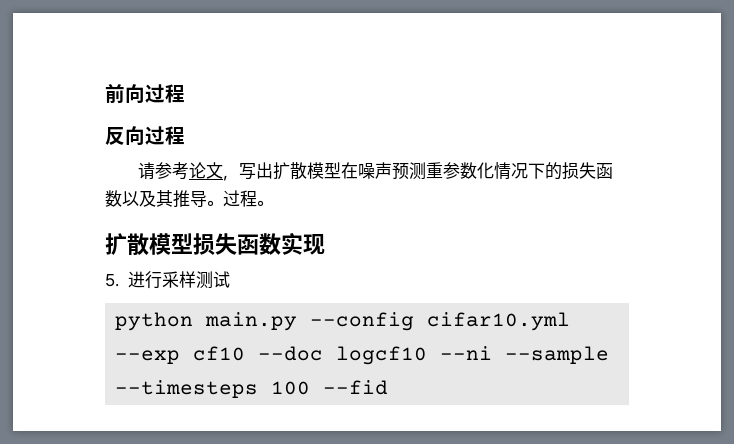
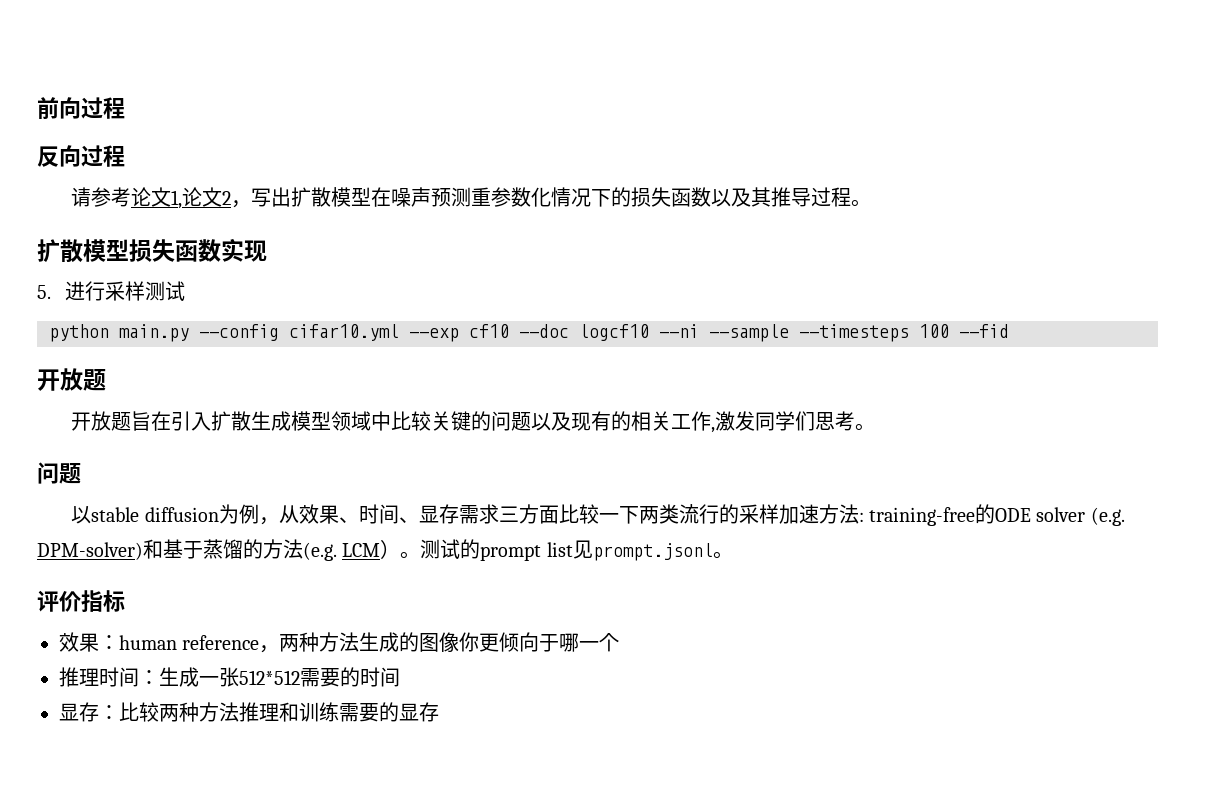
- 请参考论文，写出扩散模型在噪声预测重参数化情况下的损失函数以及其推导。过程。
+ 请参考论文1,论文2，写出扩散模型在噪声预测重参数化情况下的损失函数以及其推导过程。
  python main.py --config cifar10.yml --exp cf10 --doc logcf10 --ni --sample --timesteps 100 --fid
+ 开放题
+ 开放题旨在引入扩散生成模型领域中比较关键的问题以及现有的相关工作,激发同学们思考。
+ 问题
+ 以stable diffusion为例，从效果、时间、显存需求三方面比较一下两类流行的采样加速方法: training-free的ODE solver (e.g. DPM-solver)和基于蒸馏的方法(e.g. LCM）。测试的prompt list见prompt.jsonl。
+ 评价指标
+ 效果：human reference，两种方法生成的图像你更倾向于哪一个
+ 推理时间：生成一张512*512需要的时间
+ 显存：比较两种方法推理和训练需要的显存

